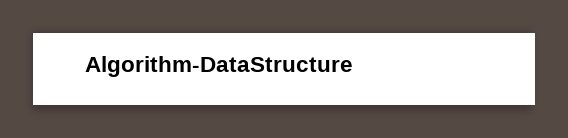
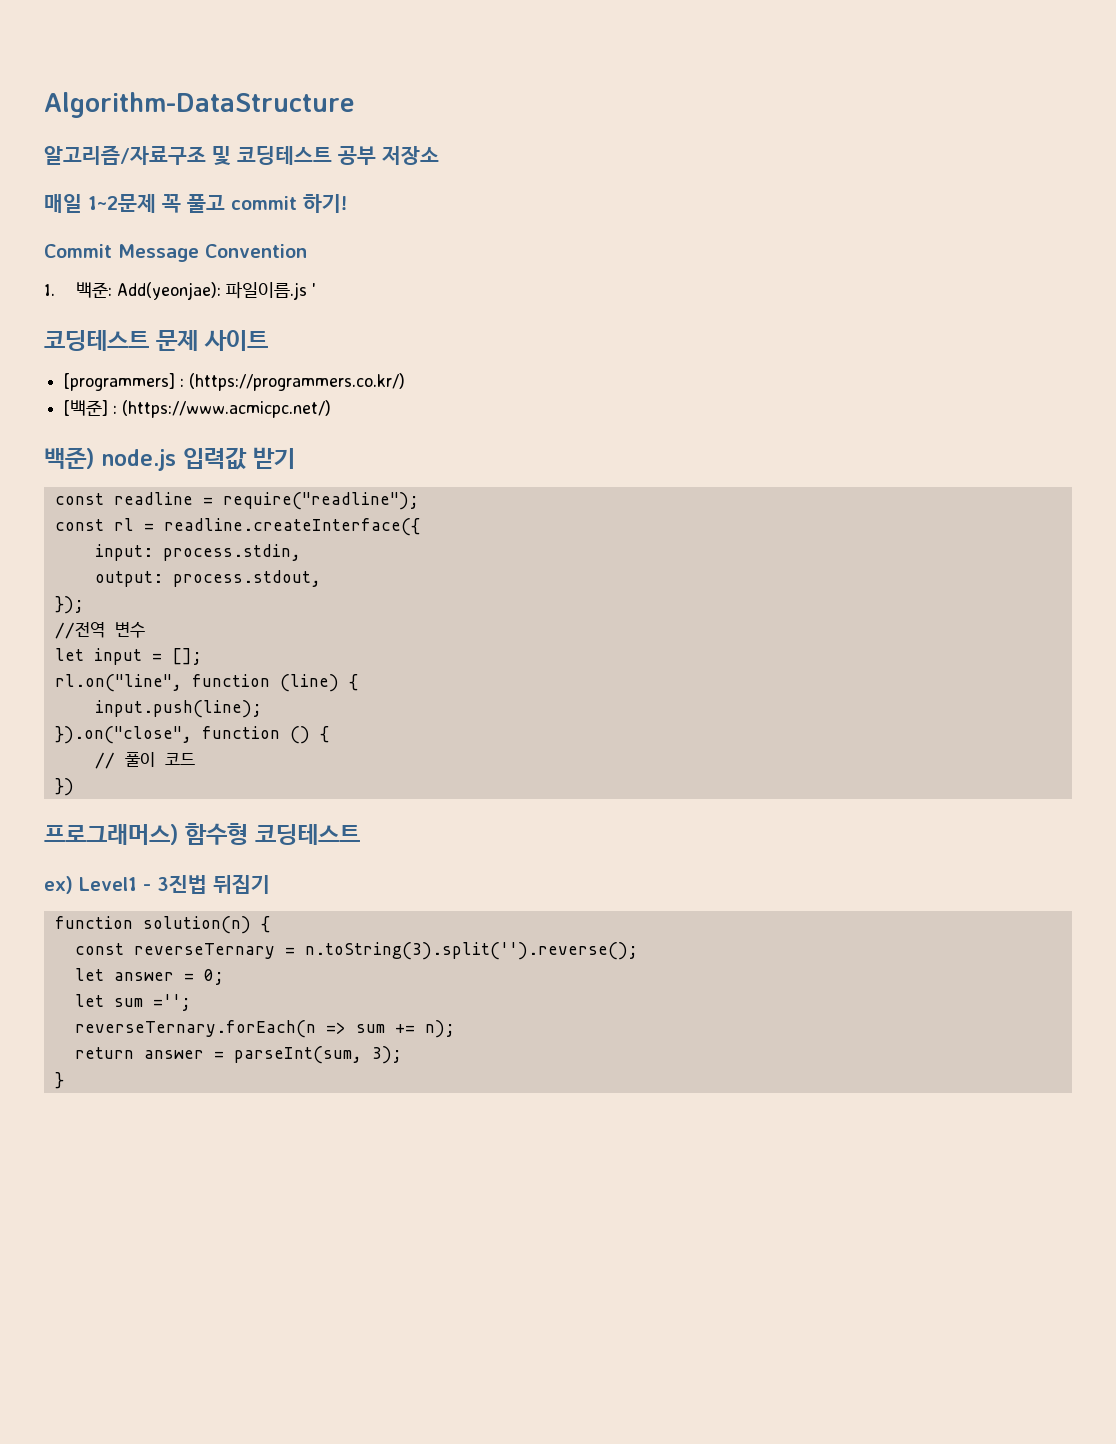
+ 알고리즘/자료구조 및 코딩테스트 공부 저장소
+ 매일 1~2문제 꼭 풀고 commit 하기!
+ Commit Message Convention
+ 1. 백준: Add(yeonjae): 파일이름.js '
+ 코딩테스트 문제 사이트
+ [programmers] : (https://programmers.co.kr/)
+ [백준] : (https://www.acmicpc.net/)
+ 백준) node.js 입력값 받기
+ const readline = require("readline");
+ const rl = readline.createInterface({
+ input: process.stdin,
+ output: process.stdout,
+ });
+ //전역 변수
+ let input = [];
+ rl.on("line", function (line) {
+ input.push(line);
+ }).on("close", function () {
+ // 풀이 코드
+ })
+ 프로그래머스) 함수형 코딩테스트
+ ex) Level1 - 3진법 뒤집기
+ function solution(n) {
+ const reverseTernary = n.toString(3).split('').reverse();
+ let answer = 0;
+ let sum ='';
+ reverseTernary.forEach(n => sum += n);
+ return answer = parseInt(sum, 3);
+ }

